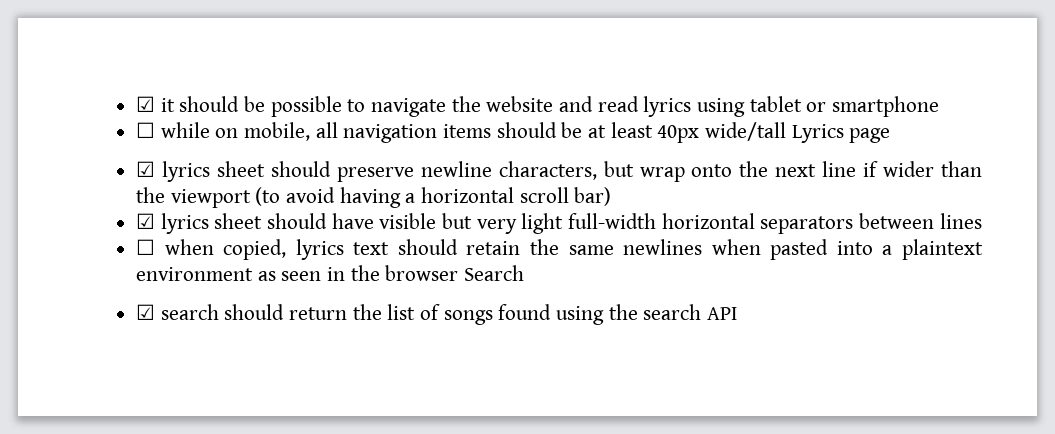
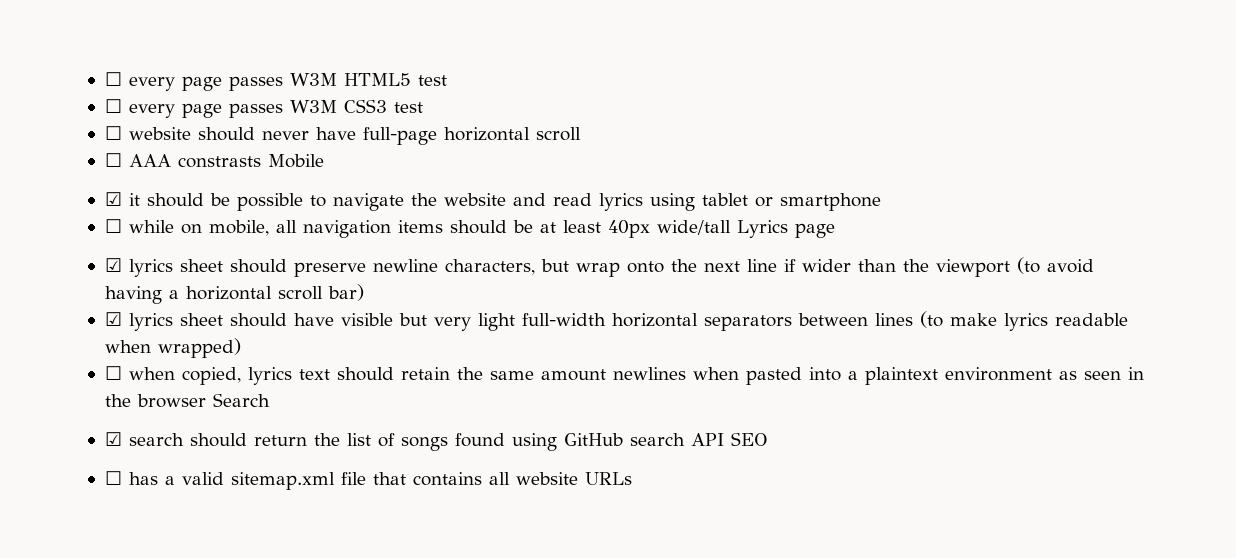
+ ☐ every page passes W3M HTML5 test
+ ☐ every page passes W3M CSS3 test
+ ☐ website should never have full-page horizontal scroll
+ ☐ AAA constrasts Mobile
- ☑ lyrics sheet should have visible but very light full-width horizontal separators between lines
+ ☑ lyrics sheet should have visible but very light full-width horizontal separators between lines (to make lyrics readable when wrapped)
- ☐ when copied, lyrics text should retain the same newlines when pasted into a plaintext environment as seen in the browser Search
+ ☐ when copied, lyrics text should retain the same amount newlines when pasted into a plaintext environment as seen in the browser Search
- ☑ search should return the list of songs found using the search API
+ ☑ search should return the list of songs found using GitHub search API SEO
+ ☐ has a valid sitemap.xml file that contains all website URLs

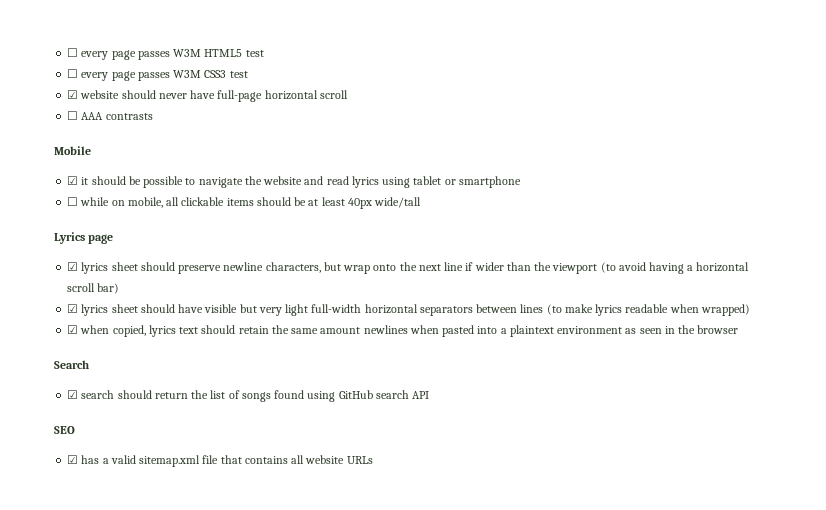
- ☐ website should never have full-page horizontal scroll
+ ☑ website should never have full-page horizontal scroll
- ☐ AAA constrasts Mobile
+ ☐ AAA contrasts
+ Mobile
- ☐ while on mobile, all navigation items should be at least 40px wide/tall Lyrics page
+ ☐ while on mobile, all clickable items should be at least 40px wide/tall
+ Lyrics page
- ☐ when copied, lyrics text should retain the same amount newlines when pasted into a plaintext environment as seen in the browser Search
+ ☑ when copied, lyrics text should retain the same amount newlines when pasted into a plaintext environment as seen in the browser
+ Search
- ☑ search should return the list of songs found using GitHub search API SEO
+ ☑ search should return the list of songs found using GitHub search API
+ SEO
- ☐ has a valid sitemap.xml file that contains all website URLs
+ ☑ has a valid sitemap.xml file that contains all website URLs

